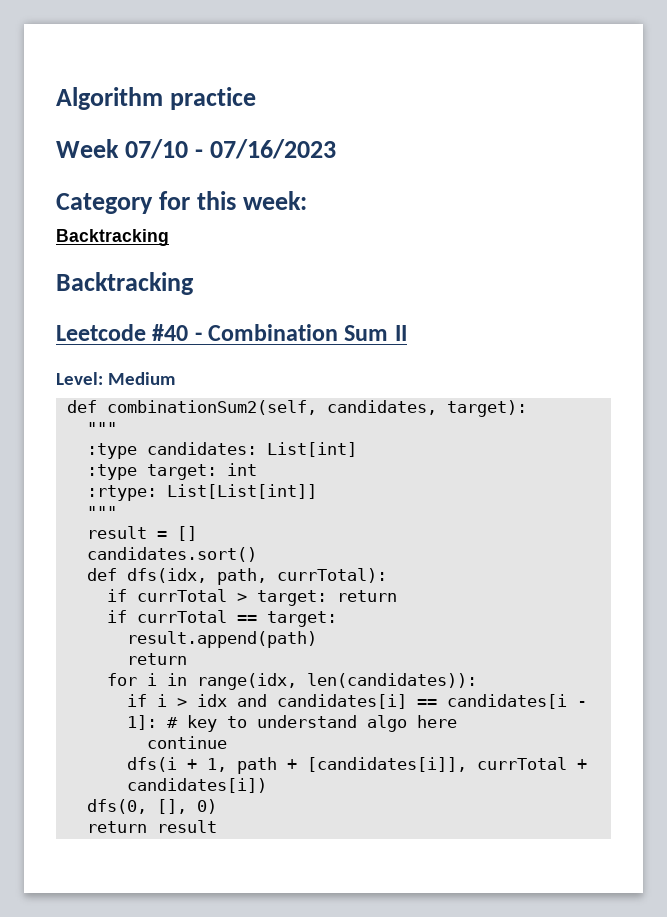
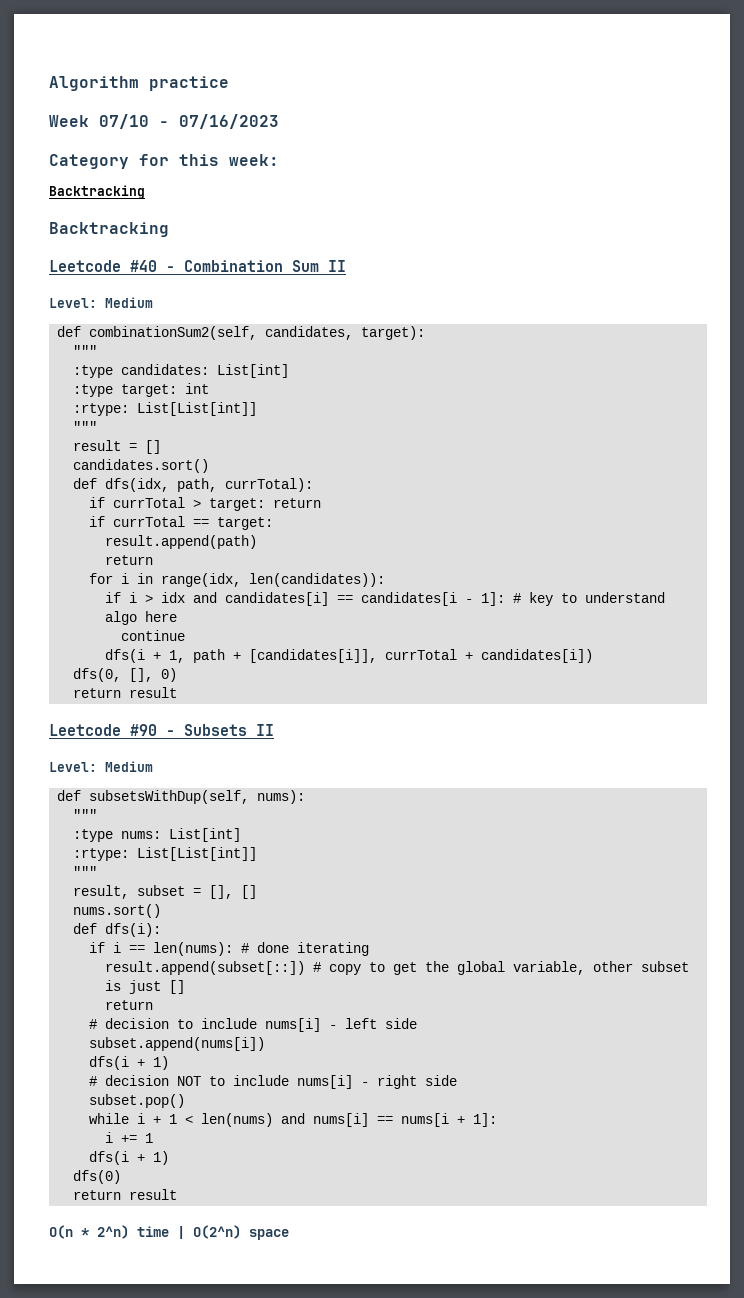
+ Leetcode #90 - Subsets II
+ Level: Medium
+ def subsetsWithDup(self, nums):
+ """
+ :type nums: List[int]
+ :rtype: List[List[int]]
+ """
+ result, subset = [], []
+ nums.sort()
+ def dfs(i):
+ if i == len(nums): # done iterating
+ result.append(subset[::]) # copy to get the global variable, other subset is just []
+ return
+ # decision to include nums[i] - left side
+ subset.append(nums[i])
+ dfs(i + 1)
+ # decision NOT to include nums[i] - right side
+ subset.pop()
+ while i + 1 < len(nums) and nums[i] == nums[i + 1]:
+ i += 1
+ dfs(i + 1)
+ dfs(0)
+ return result
+ O(n * 2^n) time | O(2^n) space

